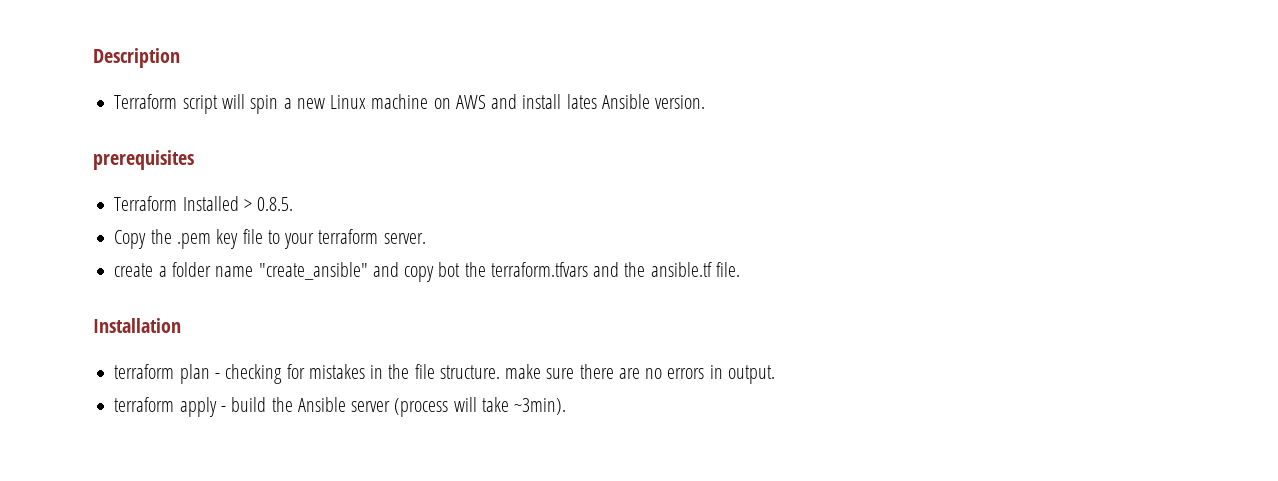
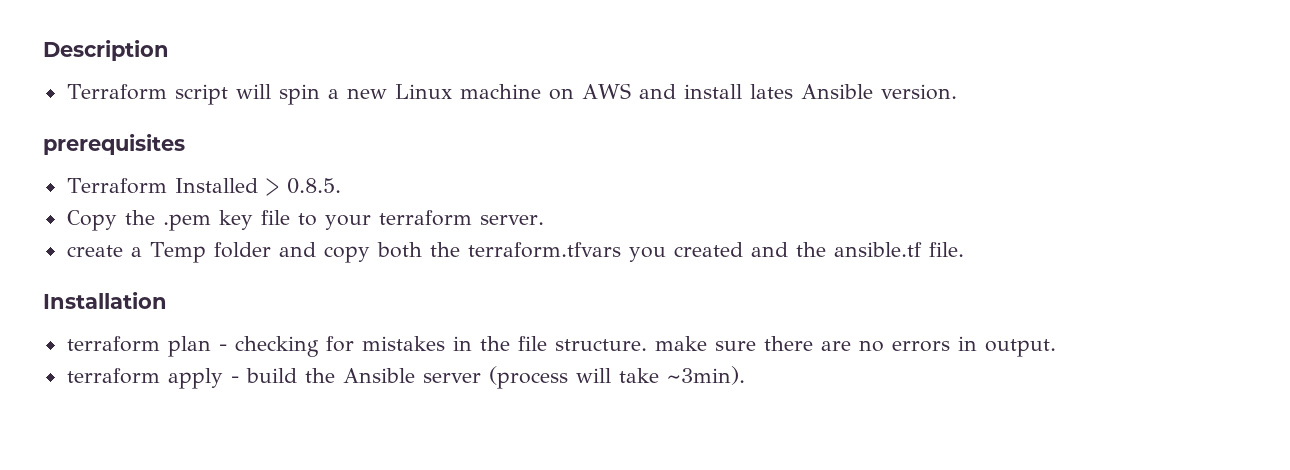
- create a folder name "create_ansible" and copy bot the terraform.tfvars and the ansible.tf file.
+ create a Temp folder and copy both the terraform.tfvars you created and the ansible.tf file.

